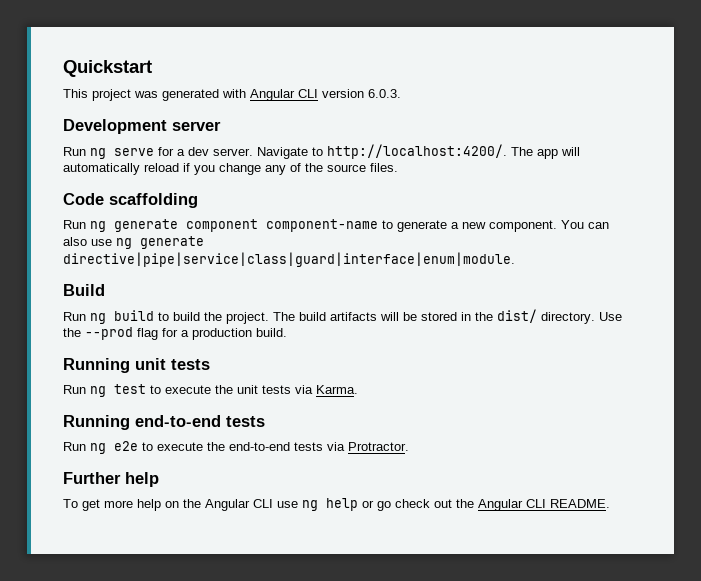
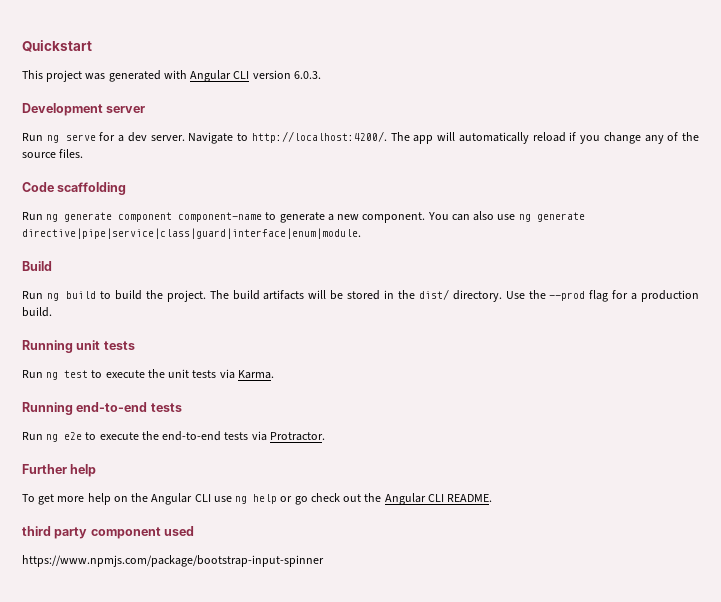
+ third party component used
+ https://www.npmjs.com/package/bootstrap-input-spinner

